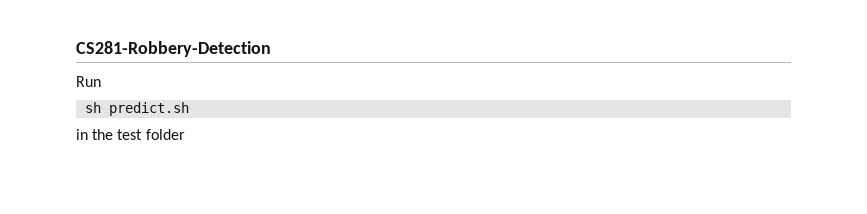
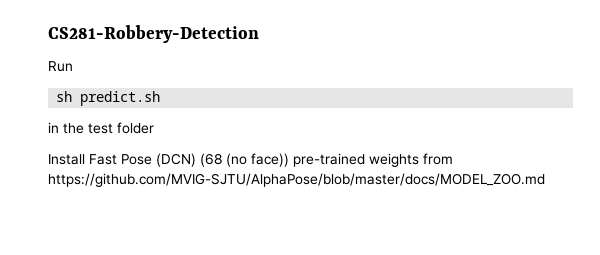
+ Install Fast Pose (DCN) (68 (no face)) pre-trained weights from https://github.com/MVIG-SJTU/AlphaPose/blob/master/docs/MODEL_ZOO.md

